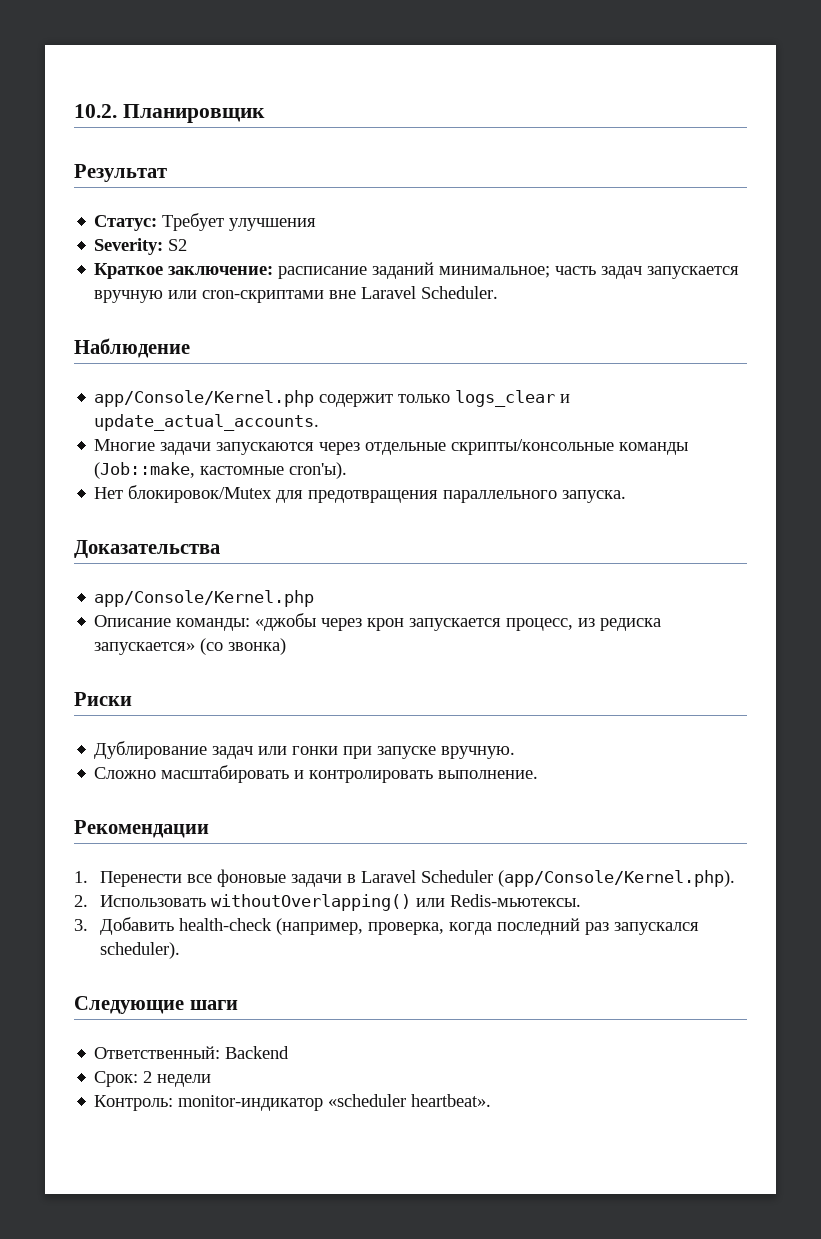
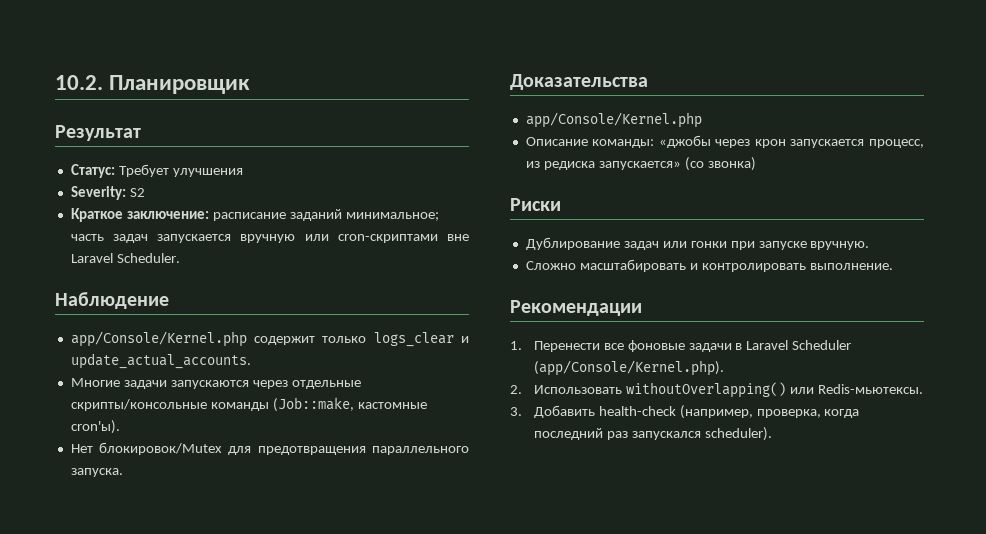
- Следующие шаги
- Ответственный: Backend
- Срок: 2 недели
- Контроль: monitor-индикатор «scheduler heartbeat».

